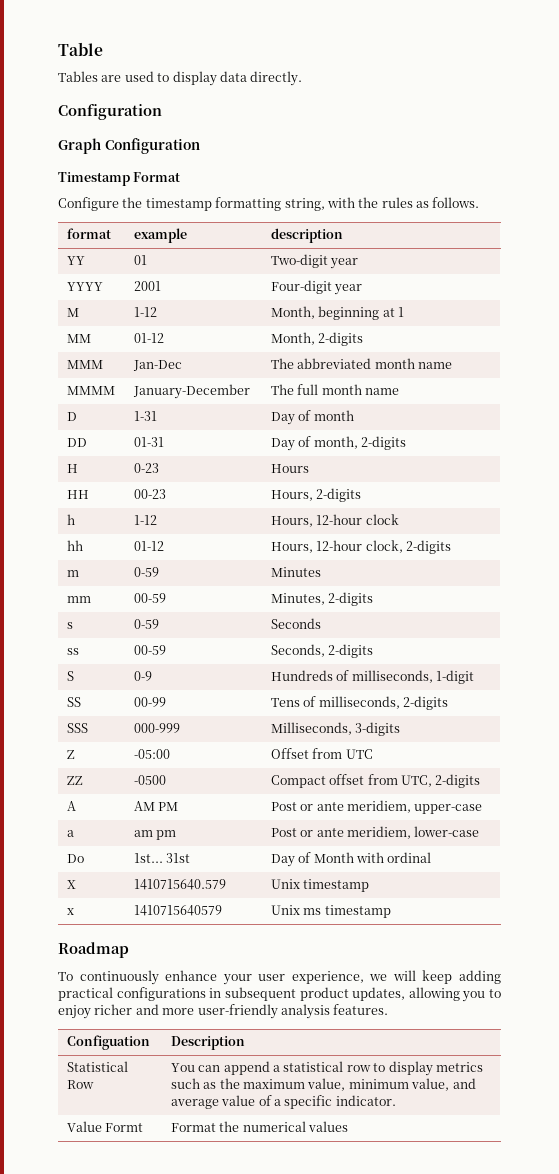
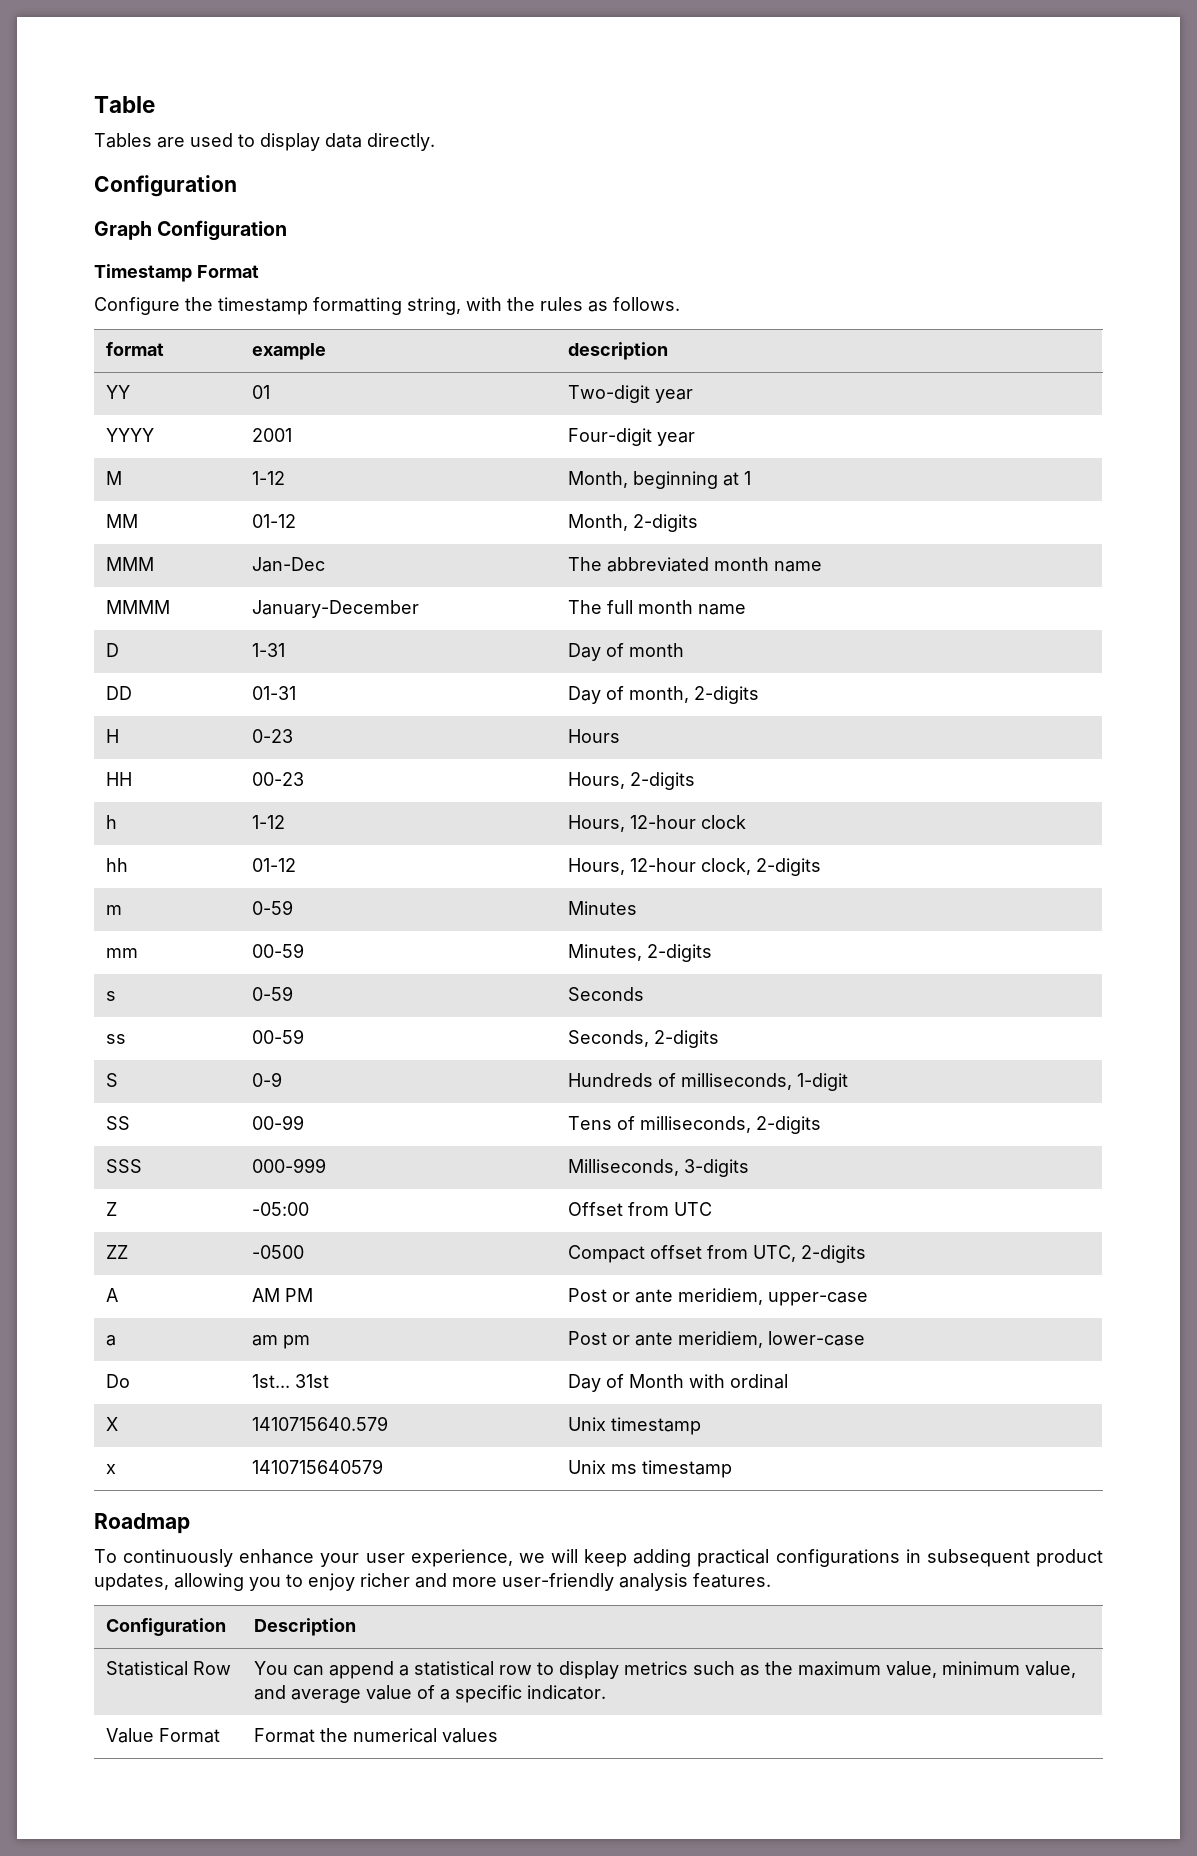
- Configuation | Description
+ Configuration | Description
- Value Formt | Format the numerical values
+ Value Format | Format the numerical values

